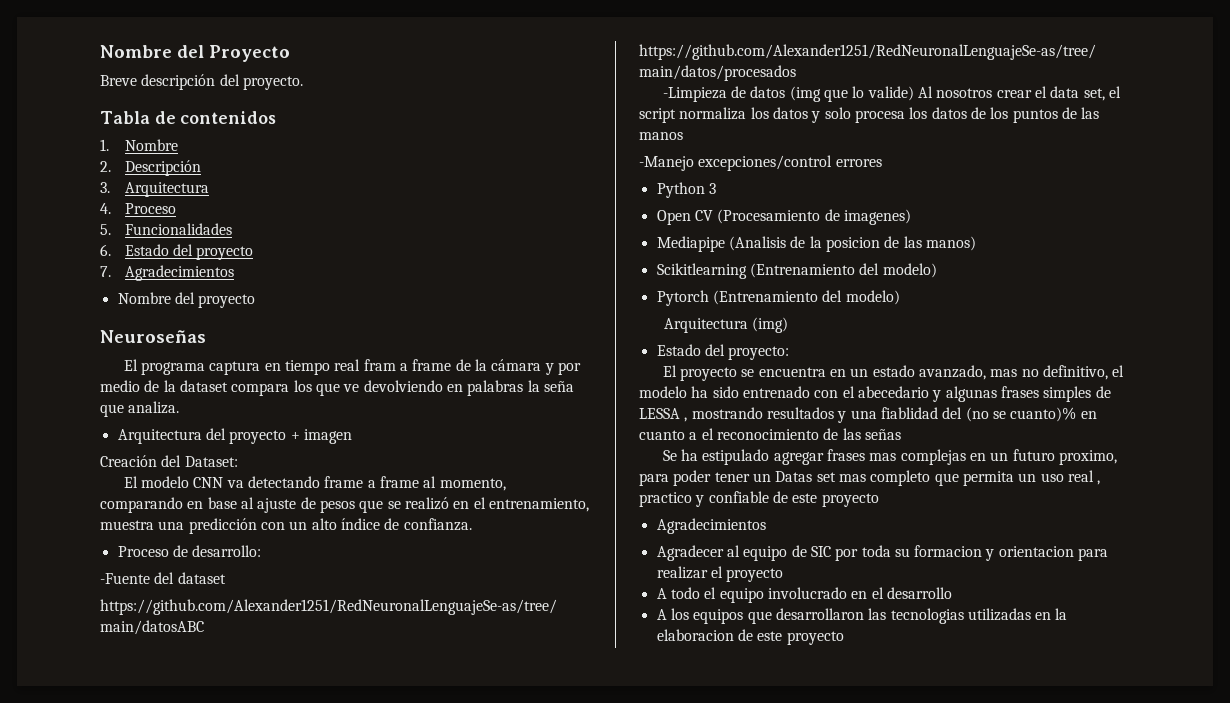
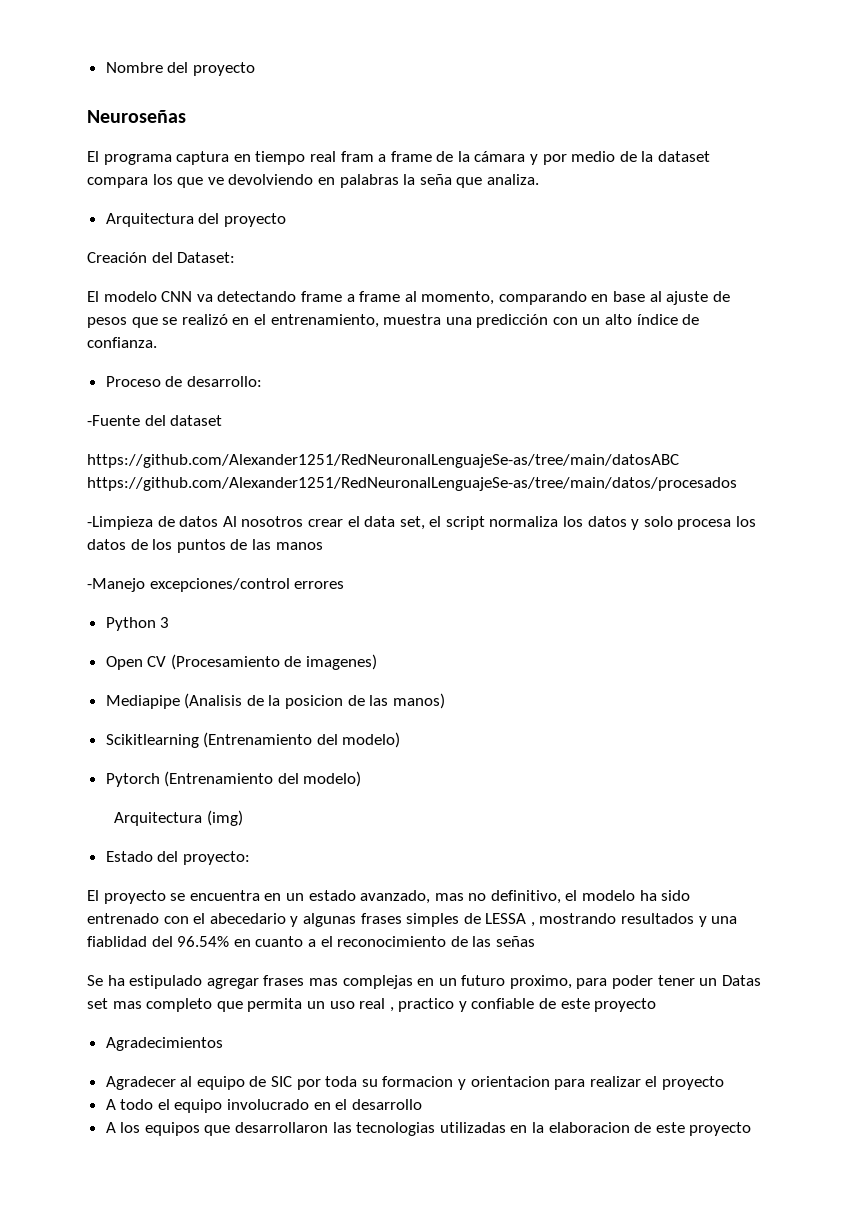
- Nombre del Proyecto
- Breve descripción del proyecto.
- Tabla de contenidos
- 1. Nombre
- 2. Descripción
- 3. Arquitectura
- 4. Proceso
- 5. Funcionalidades
- 6. Estado del proyecto
- 7. Agradecimientos
- Arquitectura del proyecto + imagen
+ Arquitectura del proyecto
- -Limpieza de datos (img que lo valide) Al nosotros crear el data set, el script normaliza los datos y solo procesa los datos de los puntos de las manos
+ -Limpieza de datos Al nosotros crear el data set, el script normaliza los datos y solo procesa los datos de los puntos de las manos
- El proyecto se encuentra en un estado avanzado, mas no definitivo, el modelo ha sido entrenado con el abecedario y algunas frases simples de LESSA , mostrando resultados y una fiablidad del (no se cuanto)% en cuanto a el reconocimiento de las señas
+ El proyecto se encuentra en un estado avanzado, mas no definitivo, el modelo ha sido entrenado con el abecedario y algunas frases simples de LESSA , mostrando resultados y una fiablidad del 96.54% en cuanto a el reconocimiento de las señas

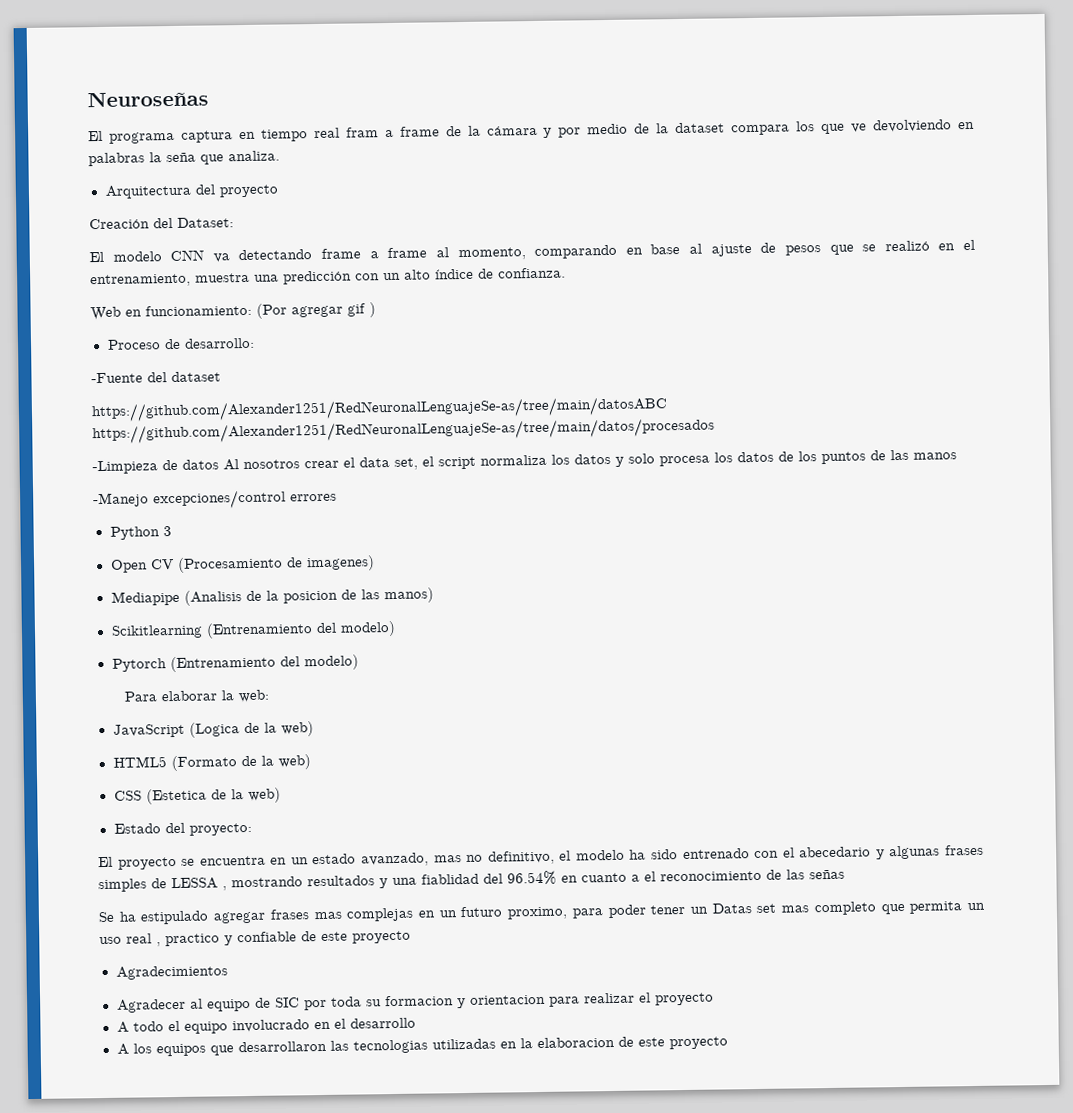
- Nombre del proyecto
+ Web en funcionamiento: (Por agregar gif )
- Arquitectura (img)
+ Para elaborar la web:
+ JavaScript (Logica de la web)
+ HTML5 (Formato de la web)
+ CSS (Estetica de la web)

